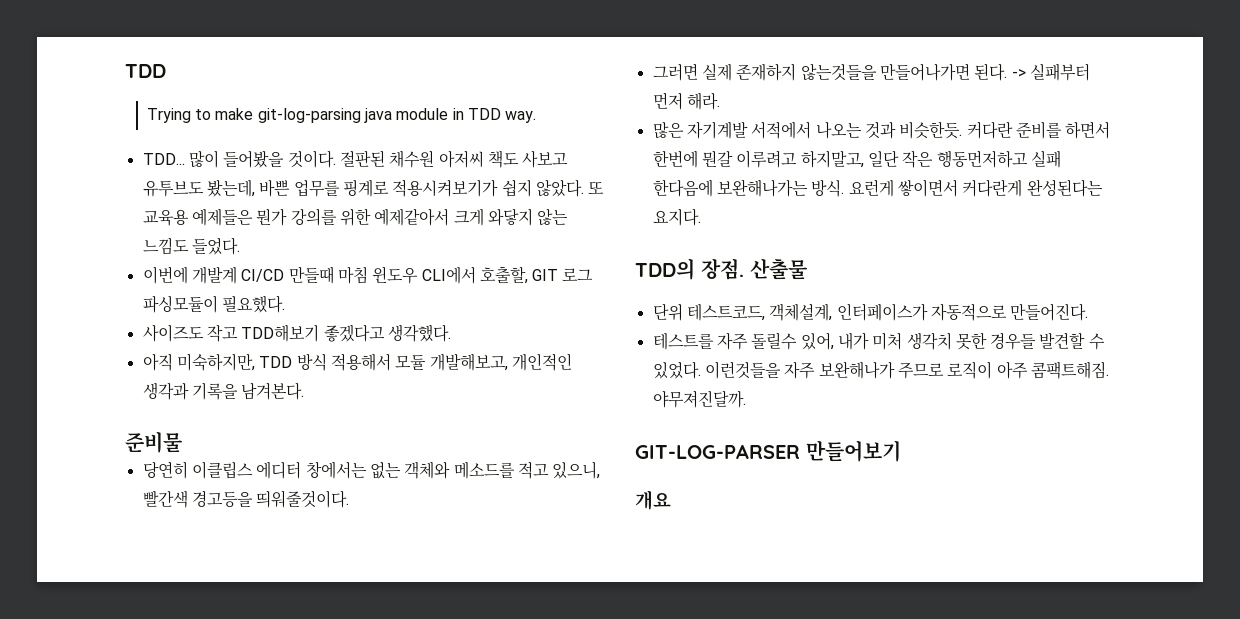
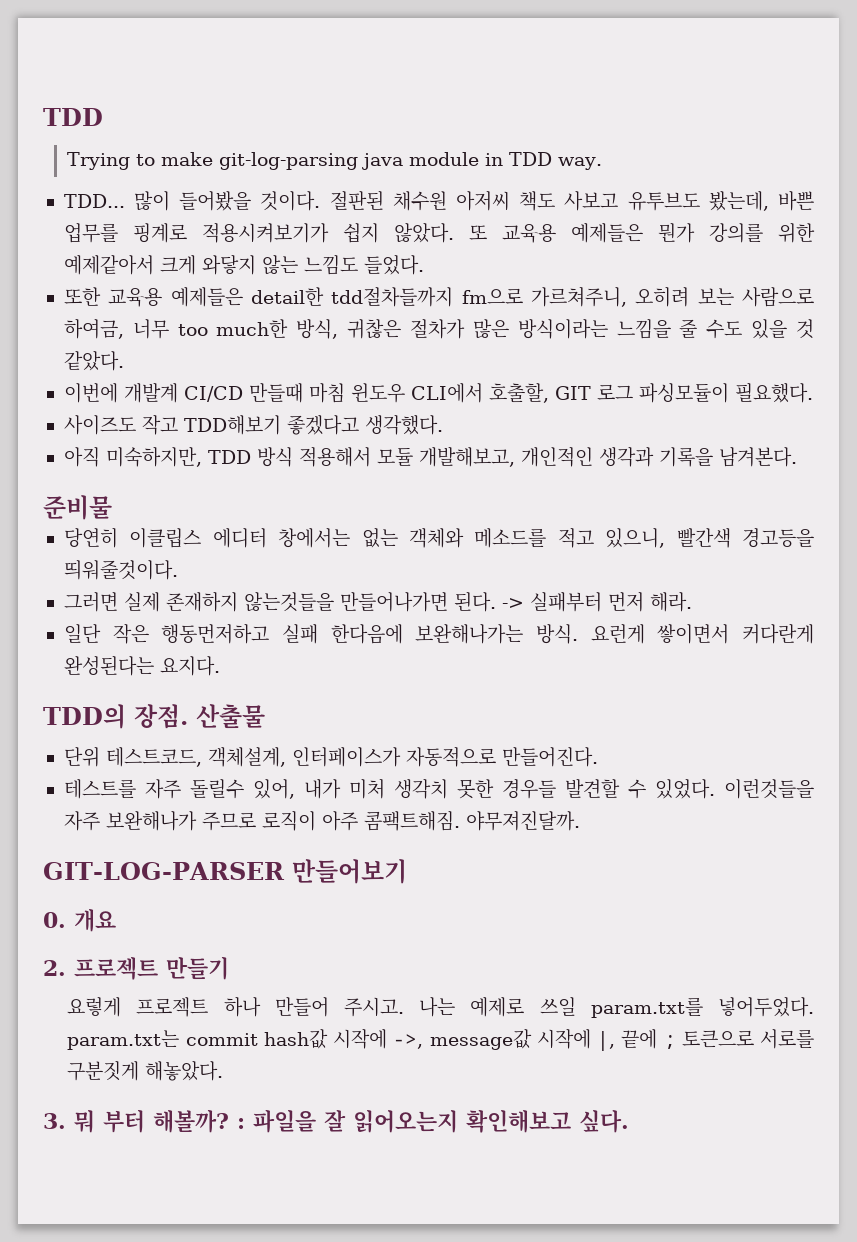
+ 또한 교육용 예제들은 detail한 tdd절차들까지 fm으로 가르쳐주니, 오히려 보는 사람으로 하여금, 너무 too much한 방식, 귀찮은 절차가 많은 방식이라는 느낌을 줄 수도 있을 것 같았다.
- 많은 자기계발 서적에서 나오는 것과 비슷한듯. 커다란 준비를 하면서 한번에 뭔갈 이루려고 하지말고, 일단 작은 행동먼저하고 실패 한다음에 보완해나가는 방식.
+ 일단 작은 행동먼저하고 실패 한다음에 보완해나가는 방식.
- 개요
+ 0. 개요
+ 2. 프로젝트 만들기
+ 요렇게 프로젝트 하나 만들어 주시고. 나는 예제로 쓰일 param.txt를 넣어두었다. param.txt는 commit hash값 시작에 ->, message값 시작에 |, 끝에 ; 토큰으로 서로를 구분짓게 해놓았다.
+ 3. 뭐 부터 해볼까? : 파일을 잘 읽어오는지 확인해보고 싶다.

